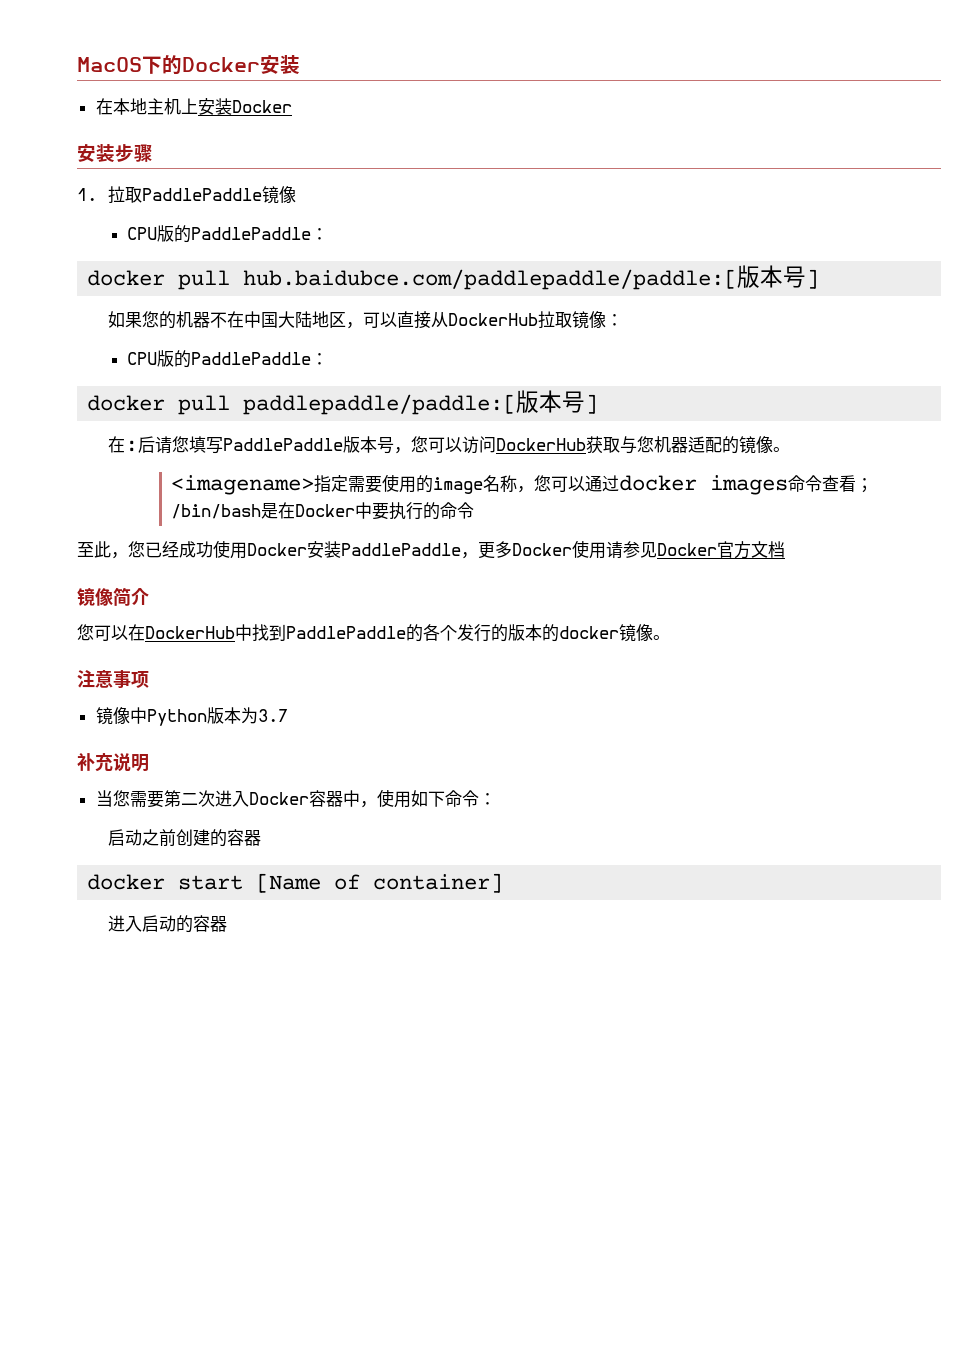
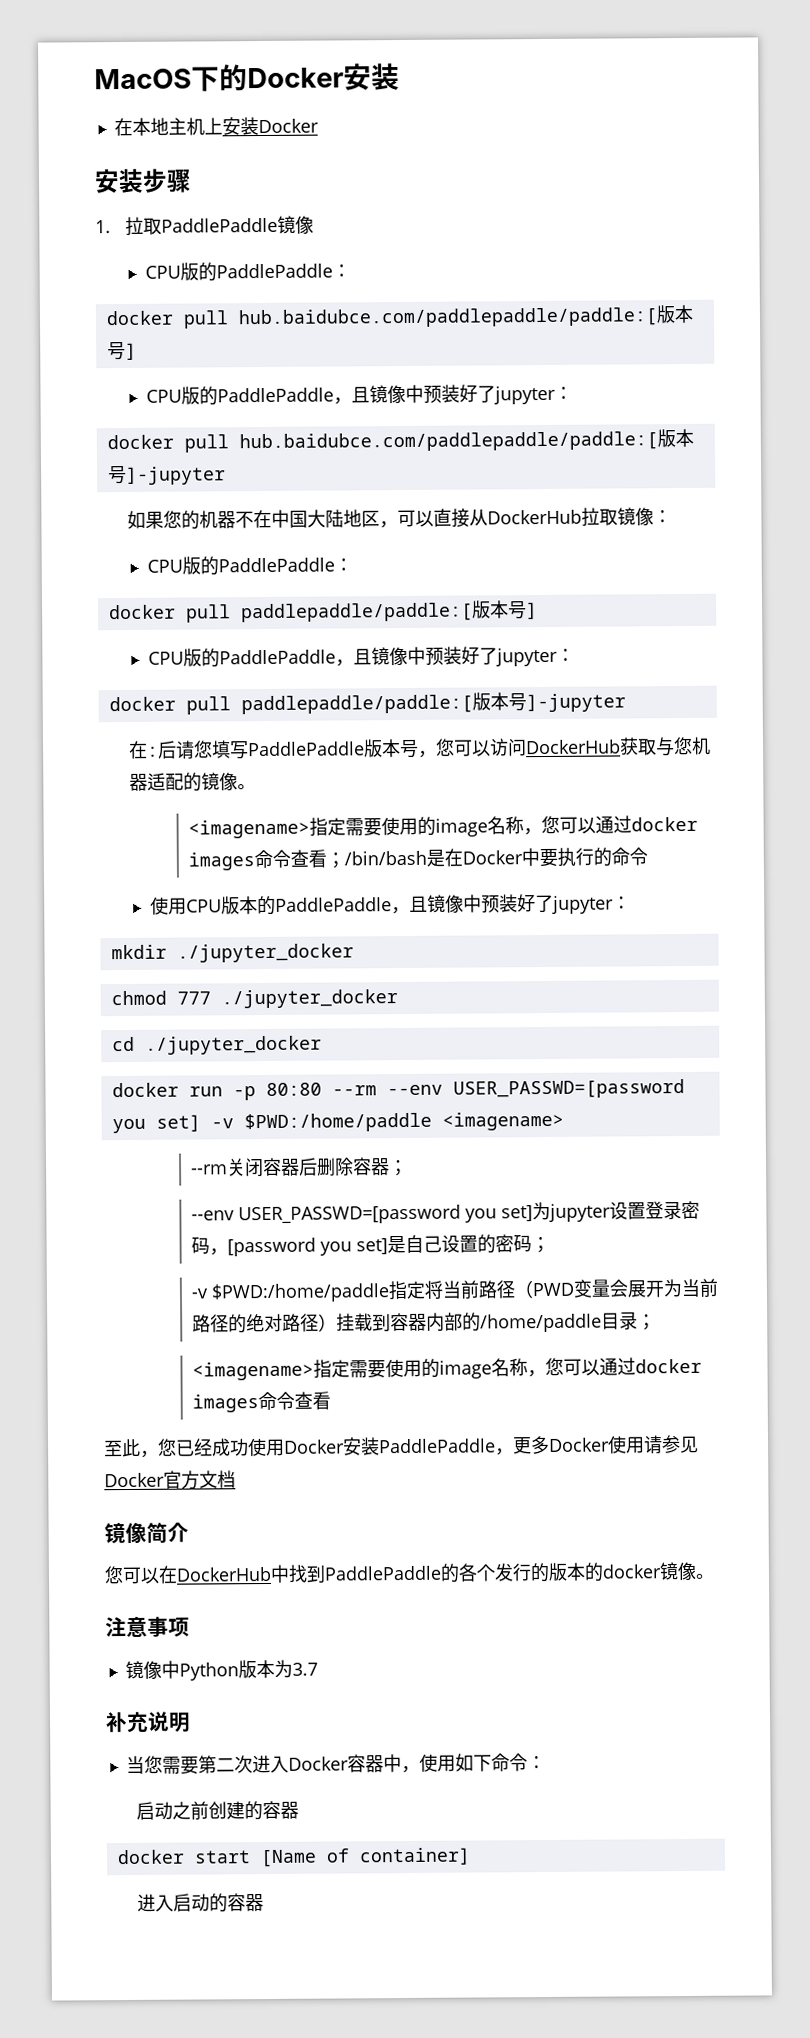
  docker pull hub.baidubce.com/paddlepaddle/paddle:[版本号]
+ CPU版的PaddlePaddle，且镜像中预装好了jupyter：
+ docker pull hub.baidubce.com/paddlepaddle/paddle:[版本号]-jupyter
  docker pull paddlepaddle/paddle:[版本号]
+ CPU版的PaddlePaddle，且镜像中预装好了jupyter：
+ docker pull paddlepaddle/paddle:[版本号]-jupyter
+ 使用CPU版本的PaddlePaddle，且镜像中预装好了jupyter：
+ mkdir ./jupyter_docker
+ chmod 777 ./jupyter_docker
+ cd ./jupyter_docker
+ docker run -p 80:80 --rm --env USER_PASSWD=[password you set] -v $PWD:/home/paddle <imagename>
+ --rm关闭容器后删除容器；
+ --env USER_PASSWD=[password you set]为jupyter设置登录密码，[password you set]是自己设置的密码；
+ -v $PWD:/home/paddle指定将当前路径（PWD变量会展开为当前路径的绝对路径）挂载到容器内部的/home/paddle目录；
+ <imagename>指定需要使用的image名称，您可以通过docker images命令查看

